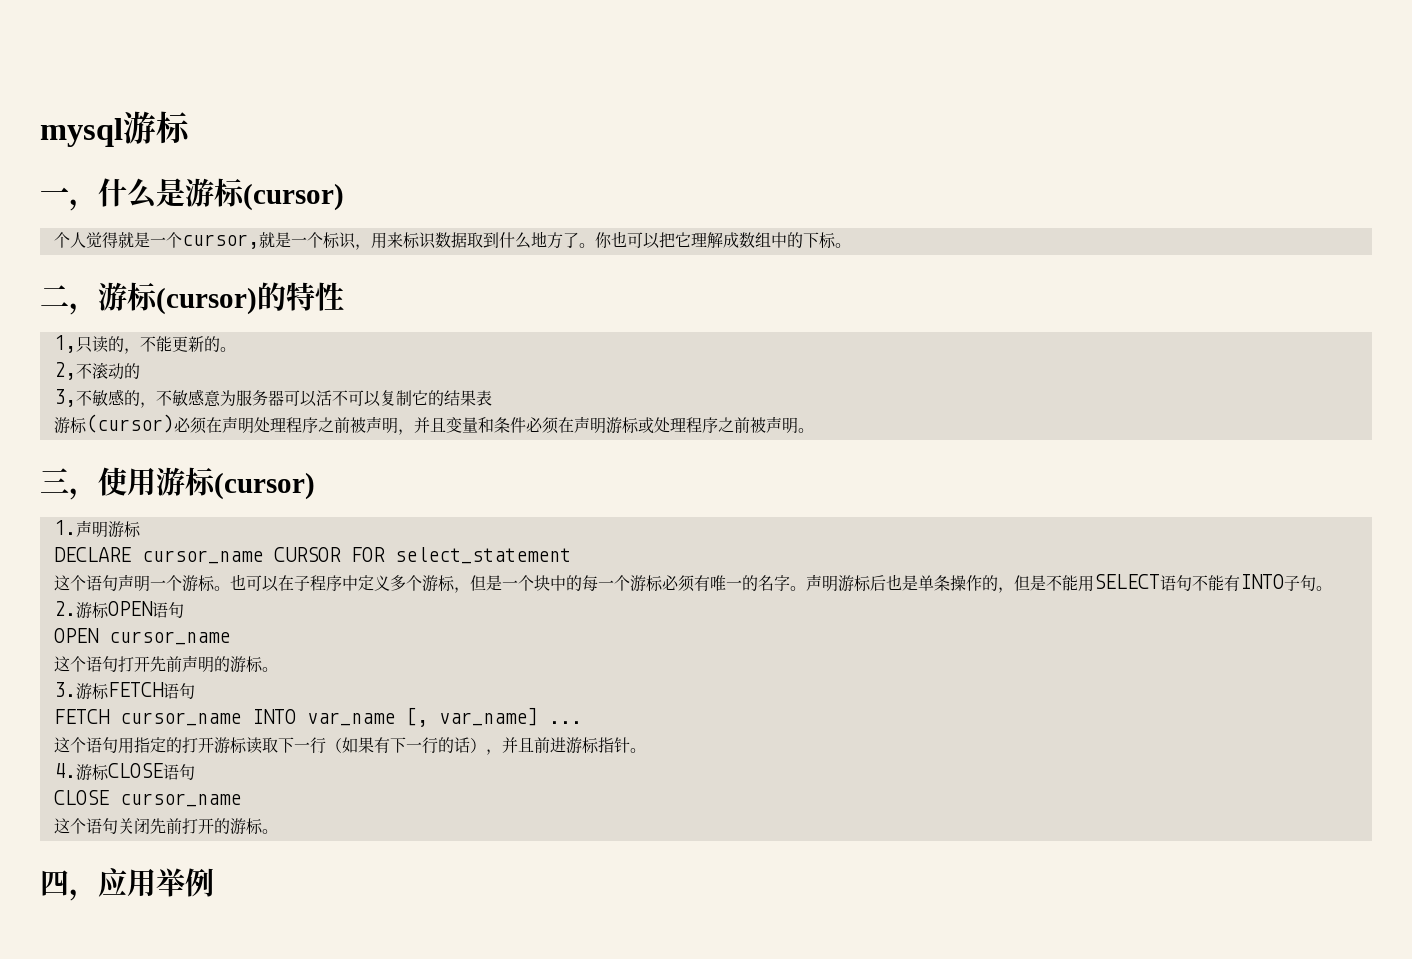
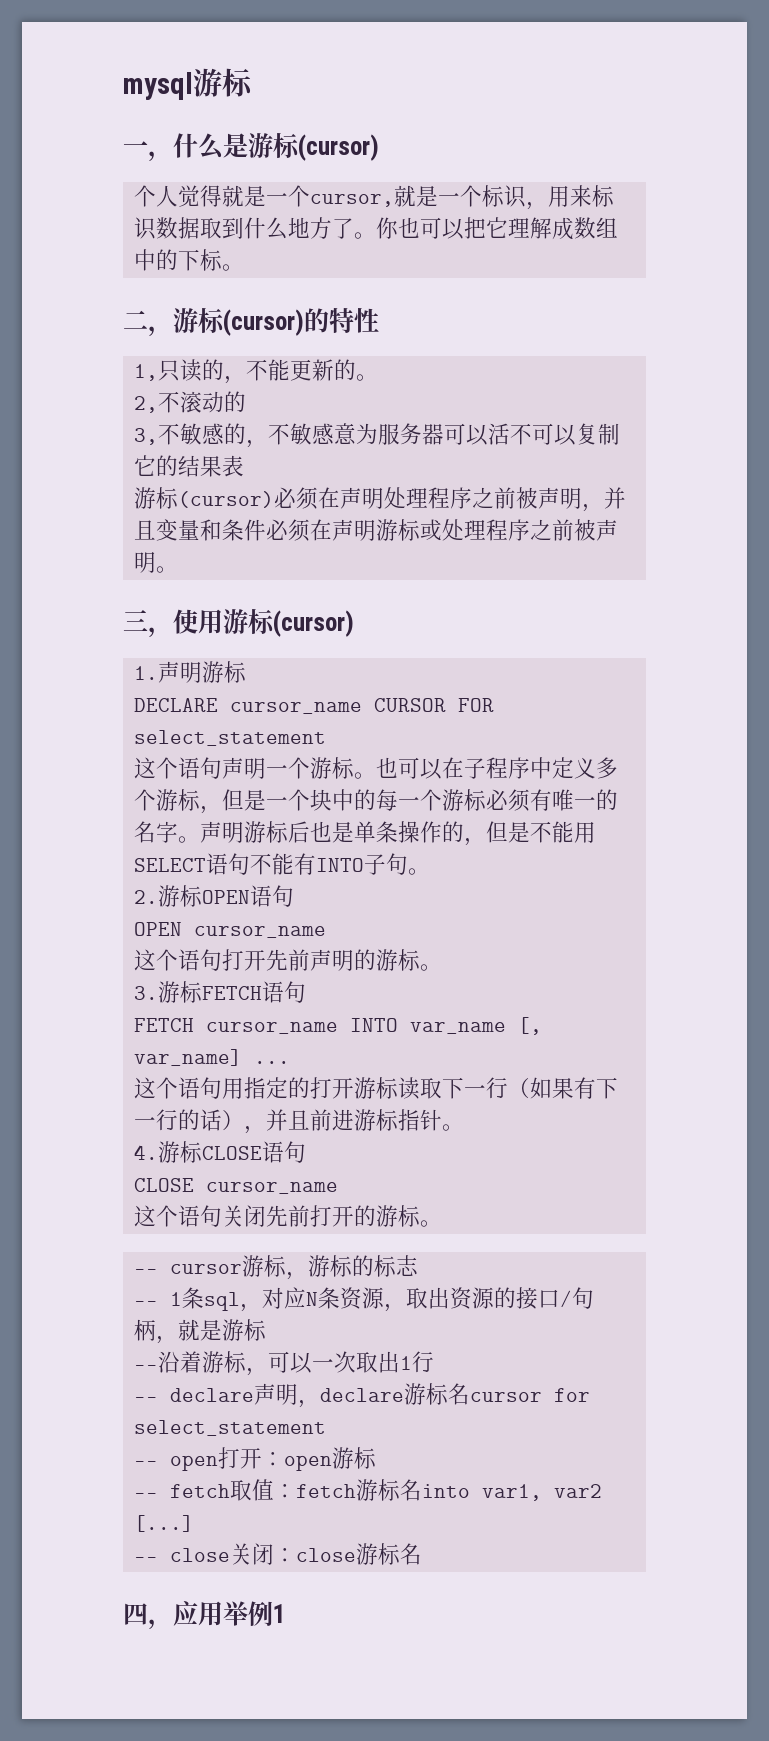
+ -- cursor游标，游标的标志
+ -- 1条sql，对应N条资源，取出资源的接口/句柄，就是游标
+ --沿着游标，可以一次取出1行
+ -- declare声明，declare游标名cursor for select_statement
+ -- open打开：open游标
+ -- fetch取值：fetch游标名into var1, var2 [...]
+ -- close关闭：close游标名
- 四，应用举例
+ 四，应用举例1

